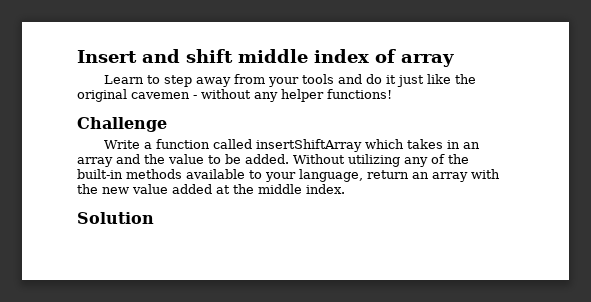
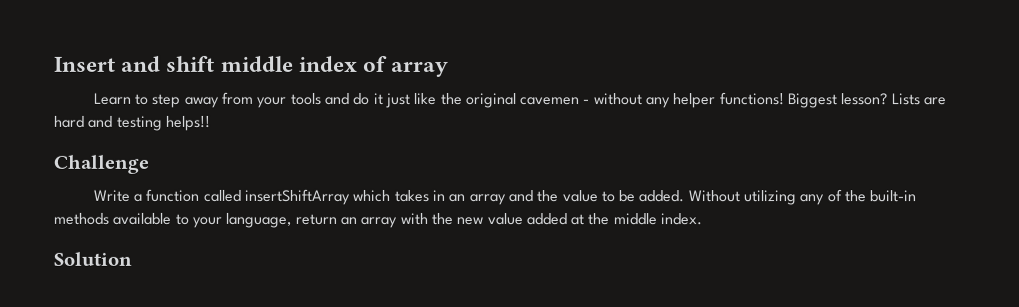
+ Biggest lesson? Lists are hard and testing helps!!

